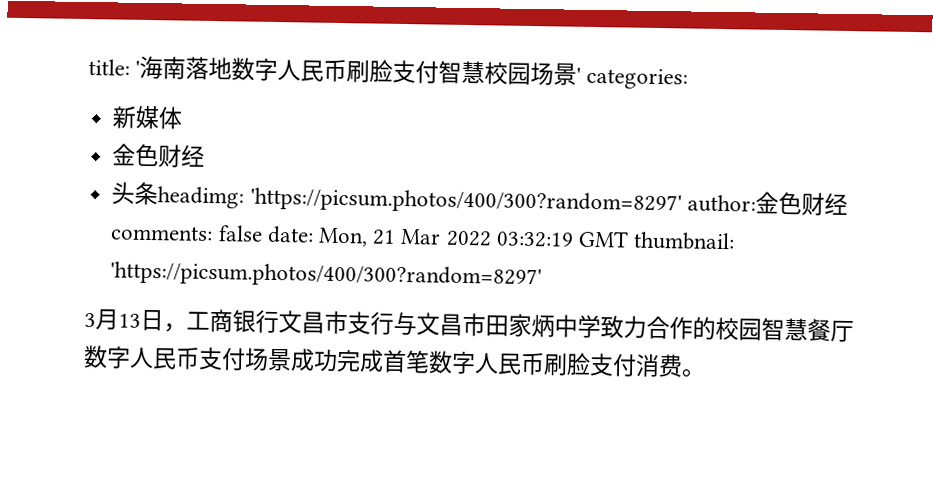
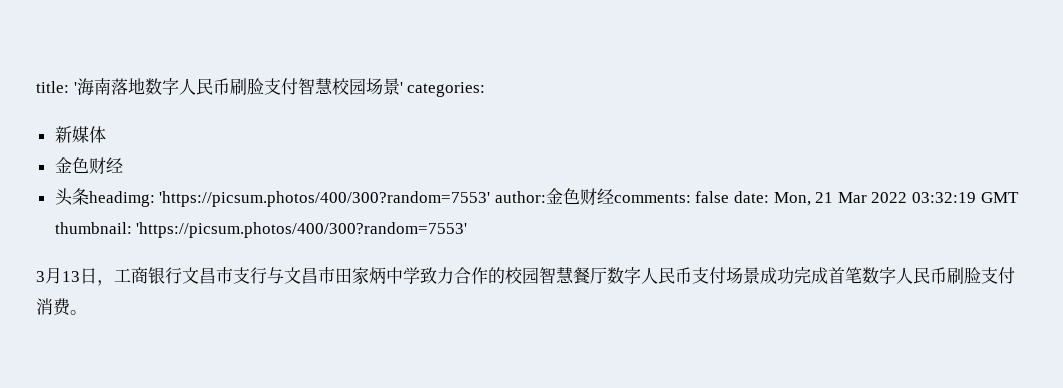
- 头条headimg: 'https://picsum.photos/400/300?random=8297' author:金色财经comments: false date: Mon, 21 Mar 2022 03:32:19 GMT thumbnail: 'https://picsum.photos/400/300?random=8297'
+ 头条headimg: 'https://picsum.photos/400/300?random=7553' author:金色财经comments: false date: Mon, 21 Mar 2022 03:32:19 GMT thumbnail: 'https://picsum.photos/400/300?random=7553'

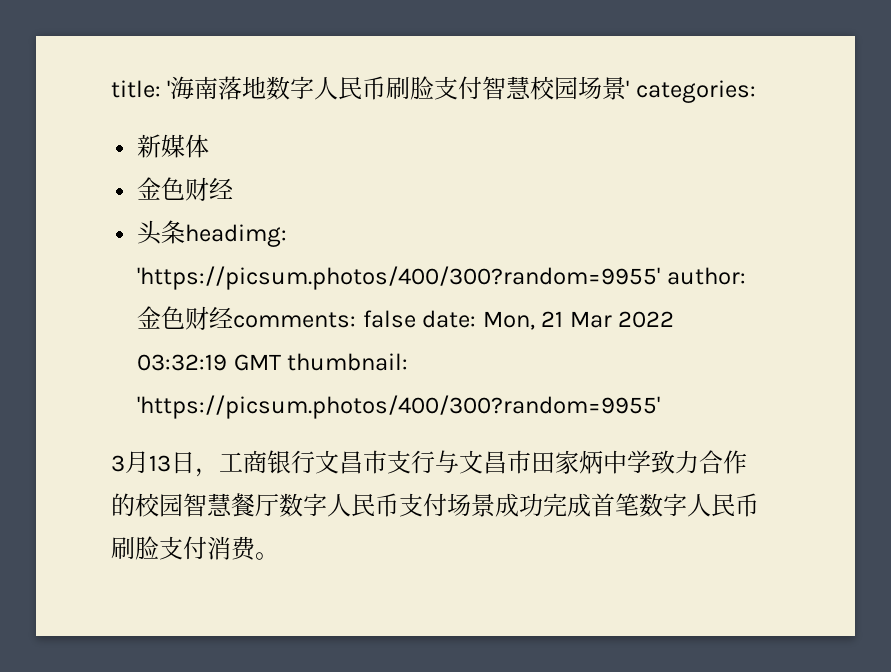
- 头条headimg: 'https://picsum.photos/400/300?random=7553' author:金色财经comments: false date: Mon, 21 Mar 2022 03:32:19 GMT thumbnail: 'https://picsum.photos/400/300?random=7553'
+ 头条headimg: 'https://picsum.photos/400/300?random=9955' author:金色财经comments: false date: Mon, 21 Mar 2022 03:32:19 GMT thumbnail: 'https://picsum.photos/400/300?random=9955'

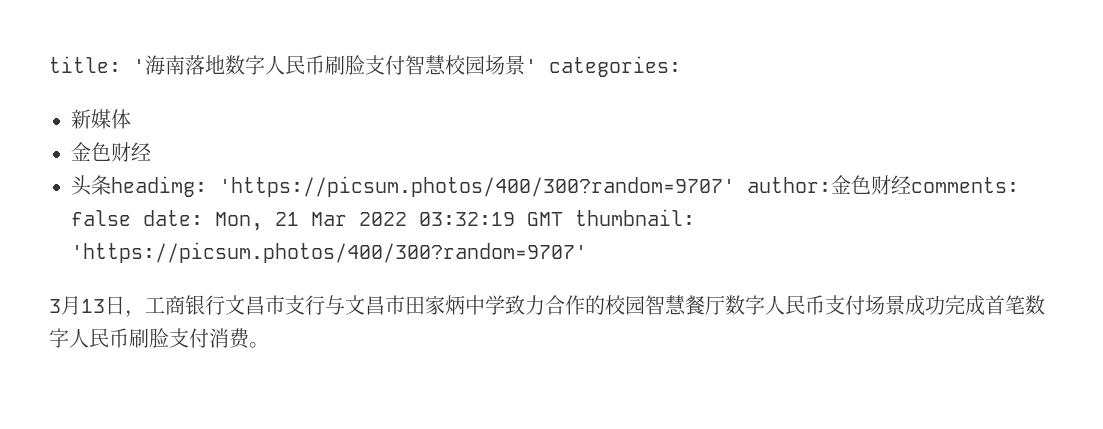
- 头条headimg: 'https://picsum.photos/400/300?random=9955' author:金色财经comments: false date: Mon, 21 Mar 2022 03:32:19 GMT thumbnail: 'https://picsum.photos/400/300?random=9955'
+ 头条headimg: 'https://picsum.photos/400/300?random=9707' author:金色财经comments: false date: Mon, 21 Mar 2022 03:32:19 GMT thumbnail: 'https://picsum.photos/400/300?random=9707'

